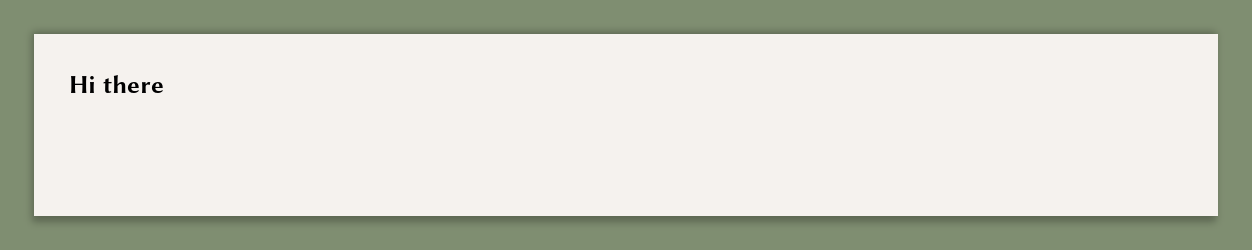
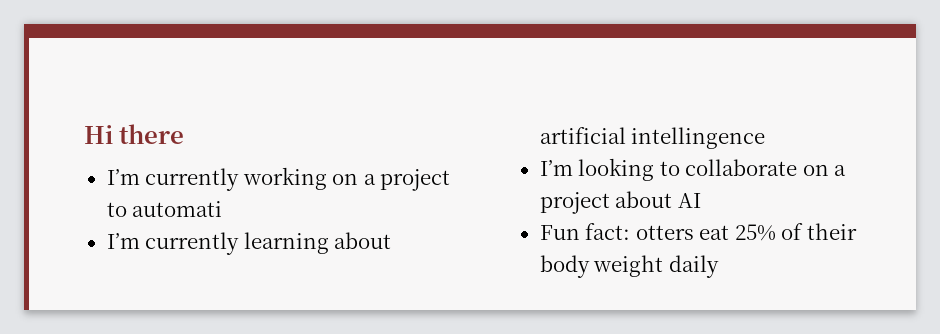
+ I’m currently working on a project to automati
+ I’m currently learning about artificial intellingence
+ I’m looking to collaborate on a project about AI
+ Fun fact: otters eat 25% of their body weight daily

